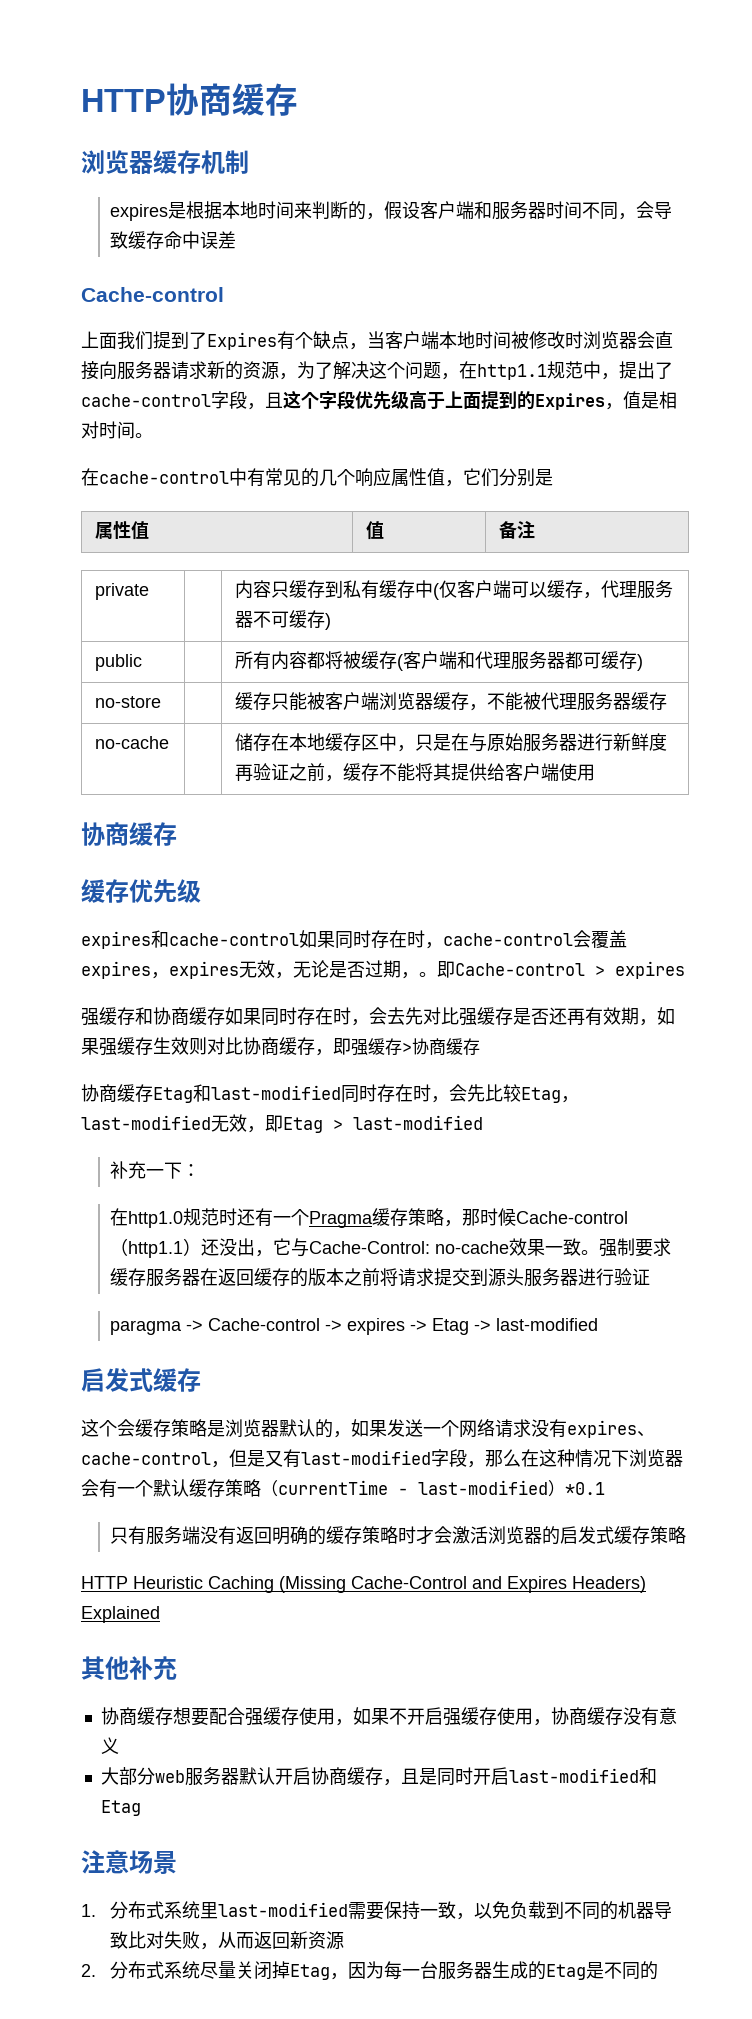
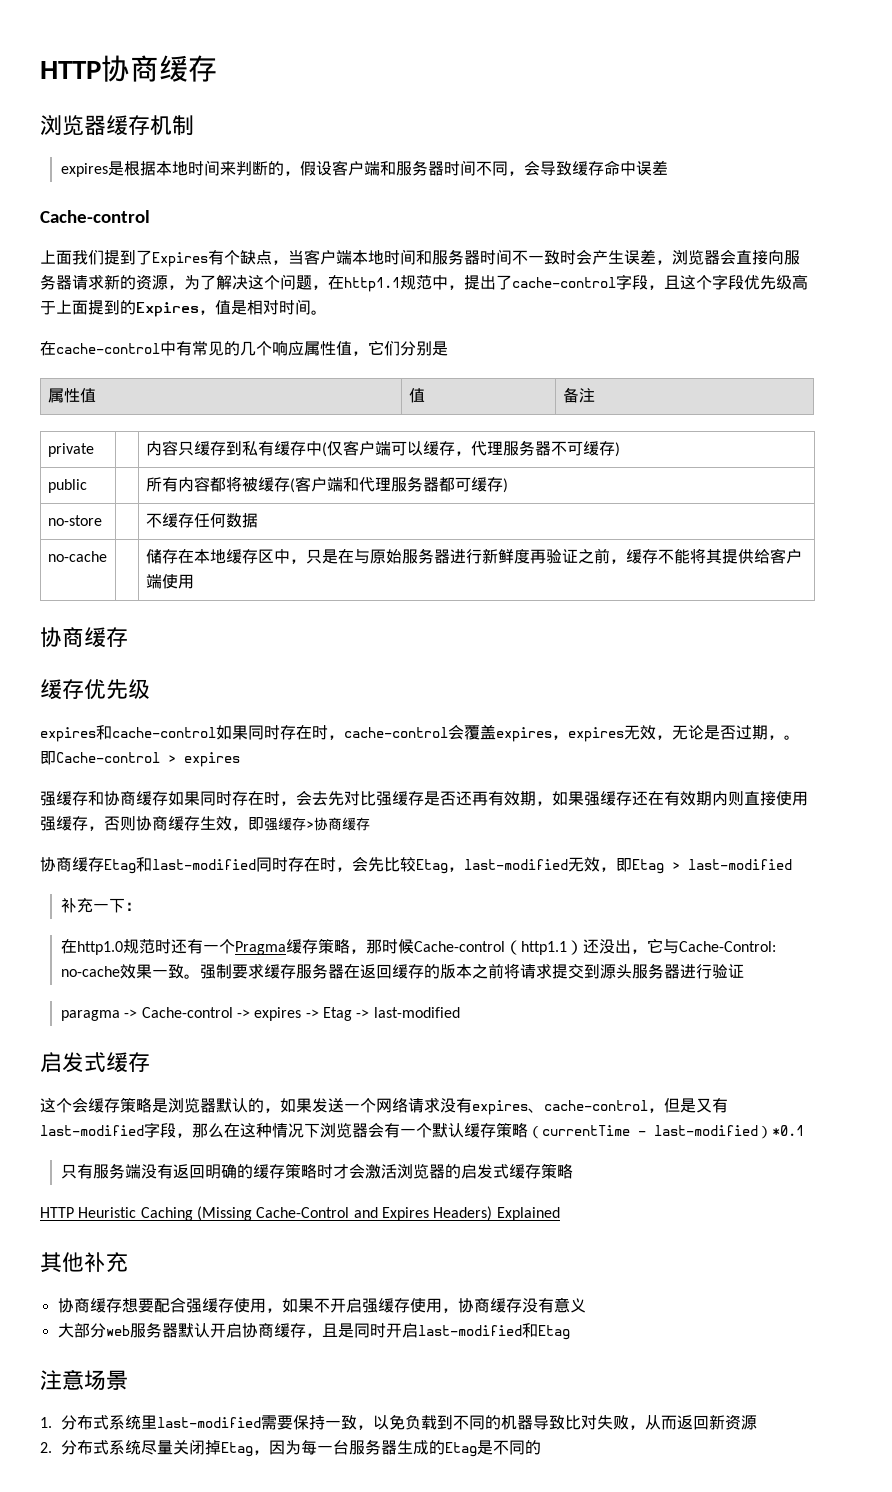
- 上面我们提到了Expires有个缺点，当客户端本地时间被修改时浏览器会直接向服务器请求新的资源，为了解决这个问题，在http1.1规范中，提出了cache-control字段，且这个字段优先级高于上面提到的Expires，值是相对时间。
+ 上面我们提到了Expires有个缺点，当客户端本地时间和服务器时间不一致时会产生误差，浏览器会直接向服务器请求新的资源，为了解决这个问题，在http1.1规范中，提出了cache-control字段，且这个字段优先级高于上面提到的Expires，值是相对时间。
- no-store | | 缓存只能被客户端浏览器缓存，不能被代理服务器缓存
+ no-store | | 不缓存任何数据
- 强缓存和协商缓存如果同时存在时，会去先对比强缓存是否还再有效期，如果强缓存生效则对比协商缓存，即强缓存>协商缓存
+ 强缓存和协商缓存如果同时存在时，会去先对比强缓存是否还再有效期，如果强缓存还在有效期内则直接使用强缓存，否则协商缓存生效，即强缓存>协商缓存

